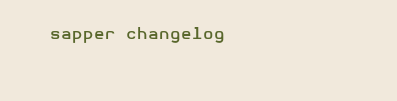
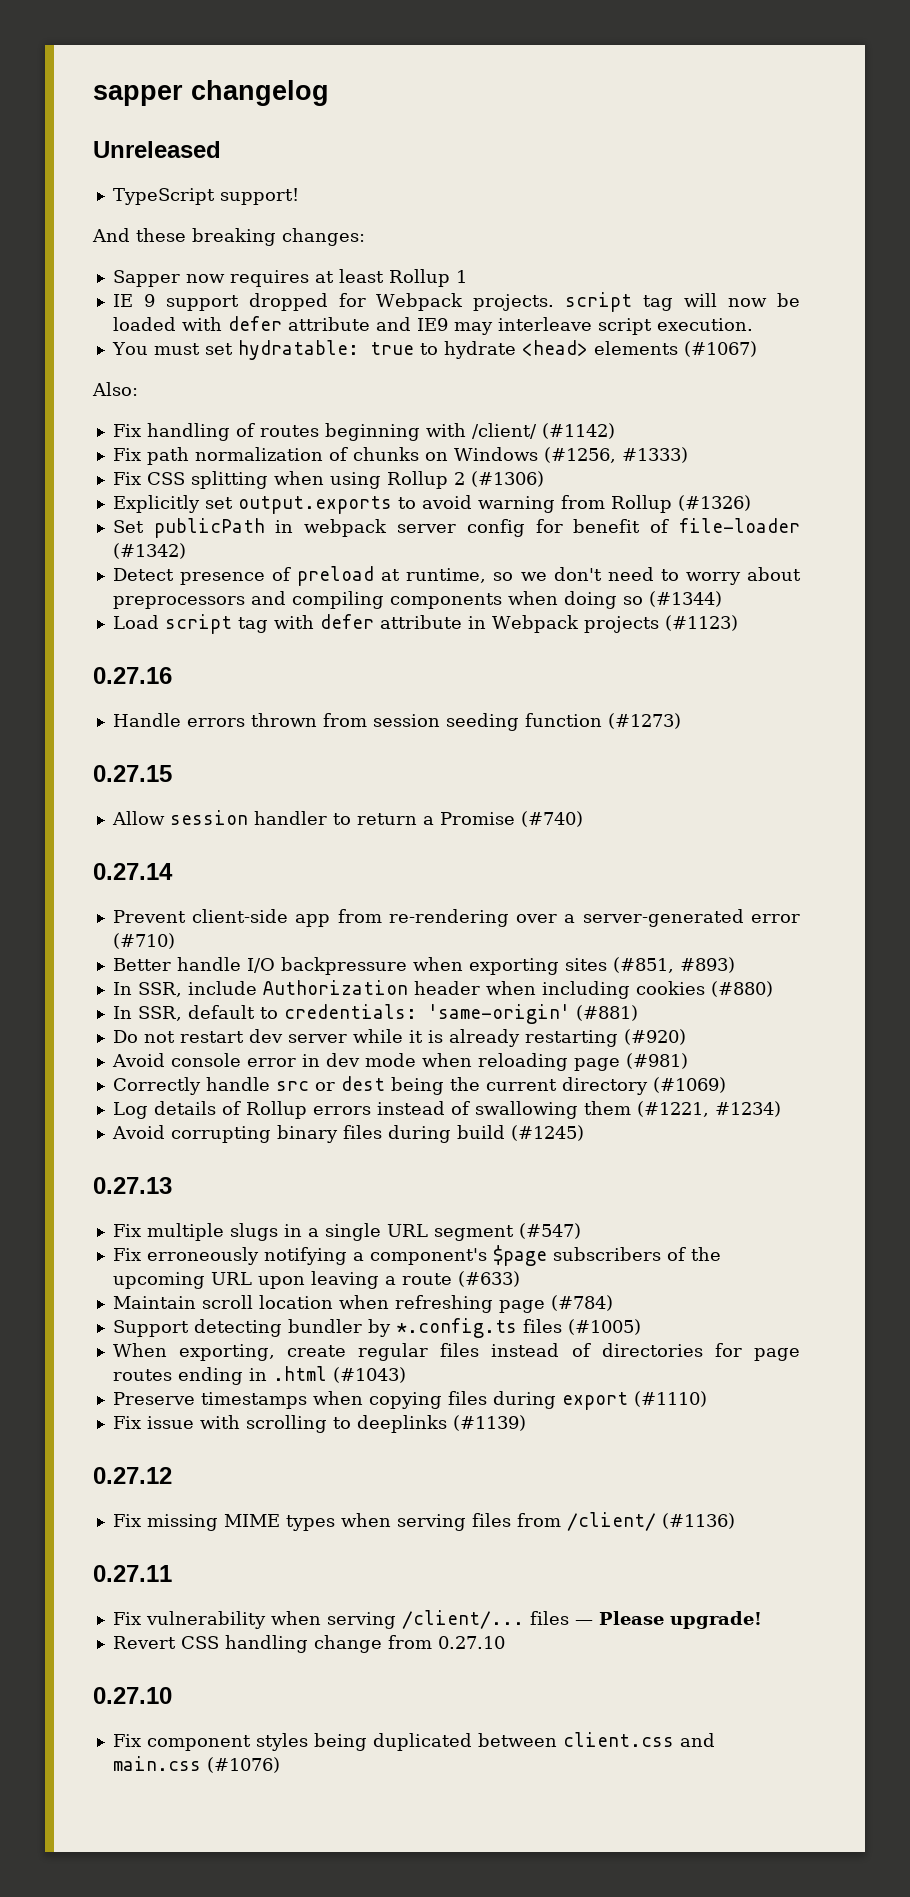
+ Unreleased
+ TypeScript support!
+ And these breaking changes:
+ Sapper now requires at least Rollup 1
+ IE 9 support dropped for Webpack projects. script tag will now be loaded with defer attribute and IE9 may interleave script execution.
+ You must set hydratable: true to hydrate <head> elements (#1067)
+ Also:
+ Fix handling of routes beginning with /client/ (#1142)
+ Fix path normalization of chunks on Windows (#1256, #1333)
+ Fix CSS splitting when using Rollup 2 (#1306)
+ Explicitly set output.exports to avoid warning from Rollup (#1326)
+ Set publicPath in webpack server config for benefit of file-loader (#1342)
+ Detect presence of preload at runtime, so we don't need to worry about preprocessors and compiling components when doing so (#1344)
+ Load script tag with defer attribute in Webpack projects (#1123)
+ 0.27.16
+ Handle errors thrown from session seeding function (#1273)
+ 0.27.15
+ Allow session handler to return a Promise (#740)
+ 0.27.14
+ Prevent client-side app from re-rendering over a server-generated error (#710)
+ Better handle I/O backpressure when exporting sites (#851, #893)
+ In SSR, include Authorization header when including cookies (#880)
+ In SSR, default to credentials: 'same-origin' (#881)
+ Do not restart dev server while it is already restarting (#920)
+ Avoid console error in dev mode when reloading page (#981)
+ Correctly handle src or dest being the current directory (#1069)
+ Log details of Rollup errors instead of swallowing them (#1221, #1234)
+ Avoid corrupting binary files during build (#1245)
+ 0.27.13
+ Fix multiple slugs in a single URL segment (#547)
+ Fix erroneously notifying a component's $page subscribers of the upcoming URL upon leaving a route (#633)
+ Maintain scroll location when refreshing page (#784)
+ Support detecting bundler by *.config.ts files (#1005)
+ When exporting, create regular files instead of directories for page routes ending in .html (#1043)
+ Preserve timestamps when copying files during export (#1110)
+ Fix issue with scrolling to deeplinks (#1139)
+ 0.27.12
+ Fix missing MIME types when serving files from /client/ (#1136)
+ 0.27.11
+ Fix vulnerability when serving /client/... files — Please upgrade!
+ Revert CSS handling change from 0.27.10
+ 0.27.10
+ Fix component styles being duplicated between client.css and main.css (#1076)

